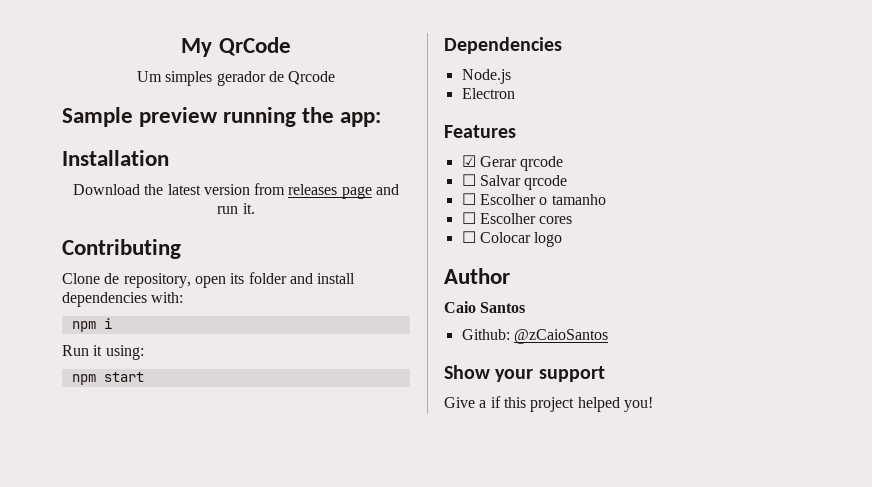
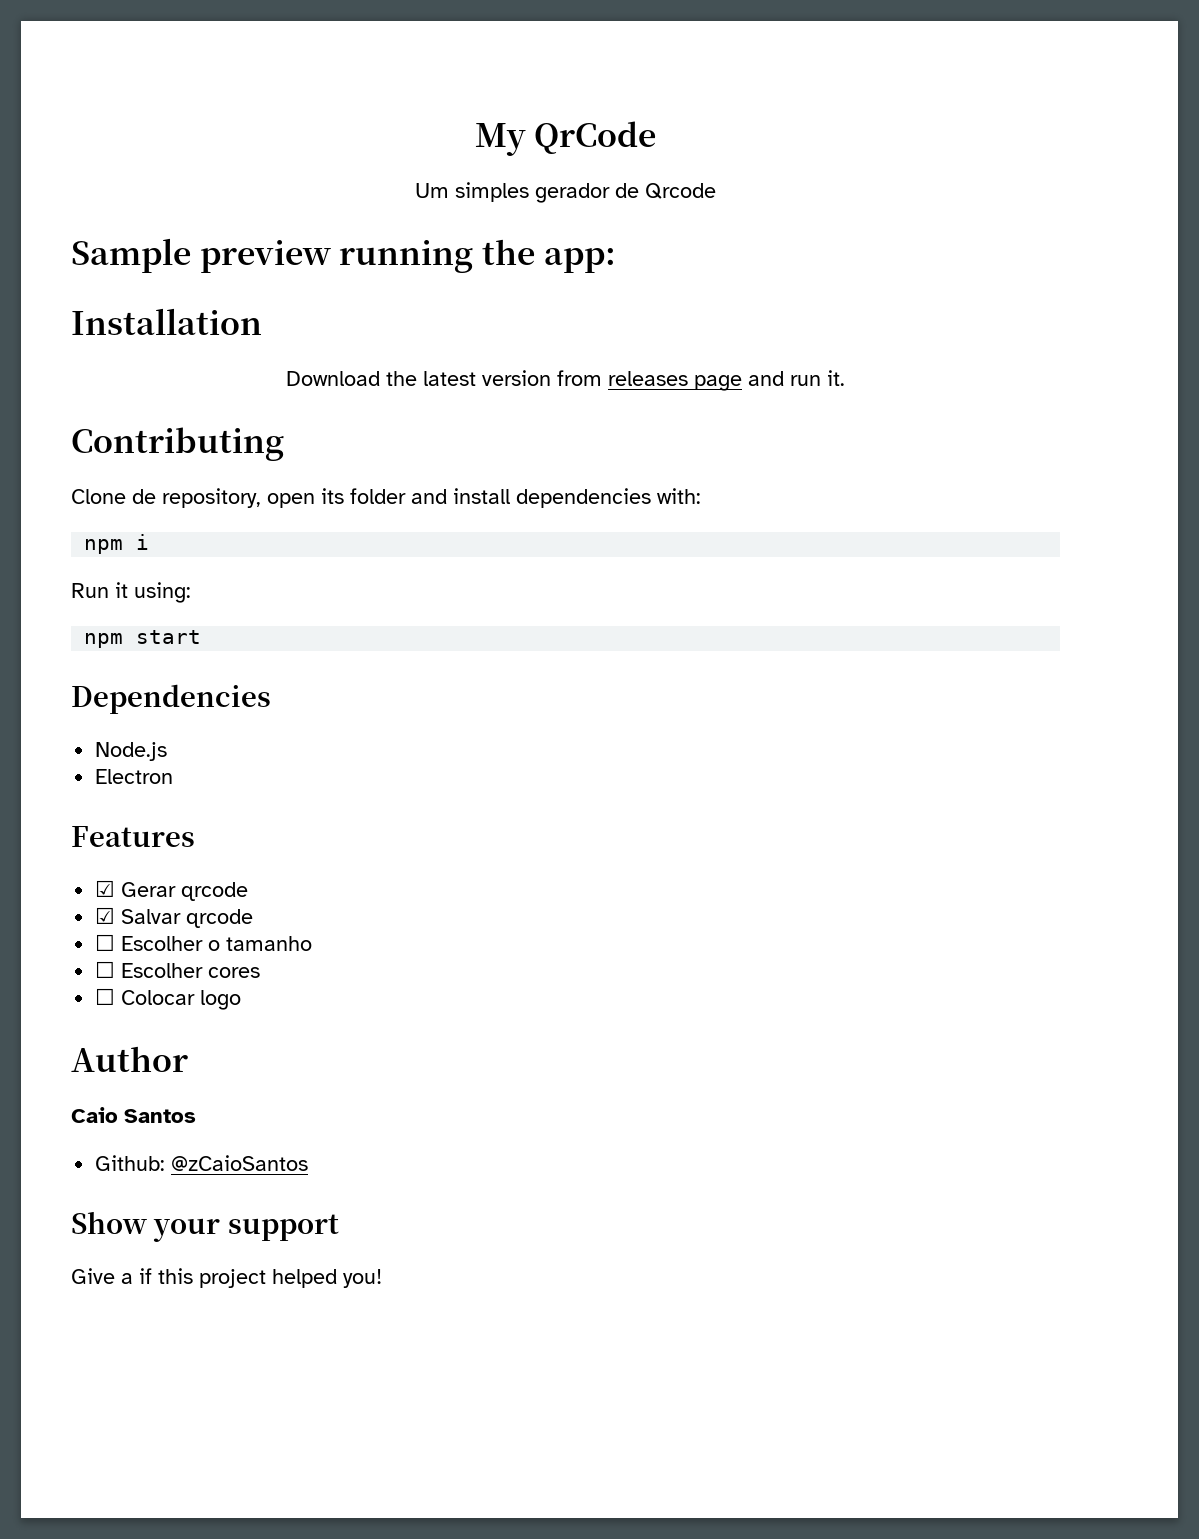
- ☐ Salvar qrcode
+ ☑ Salvar qrcode

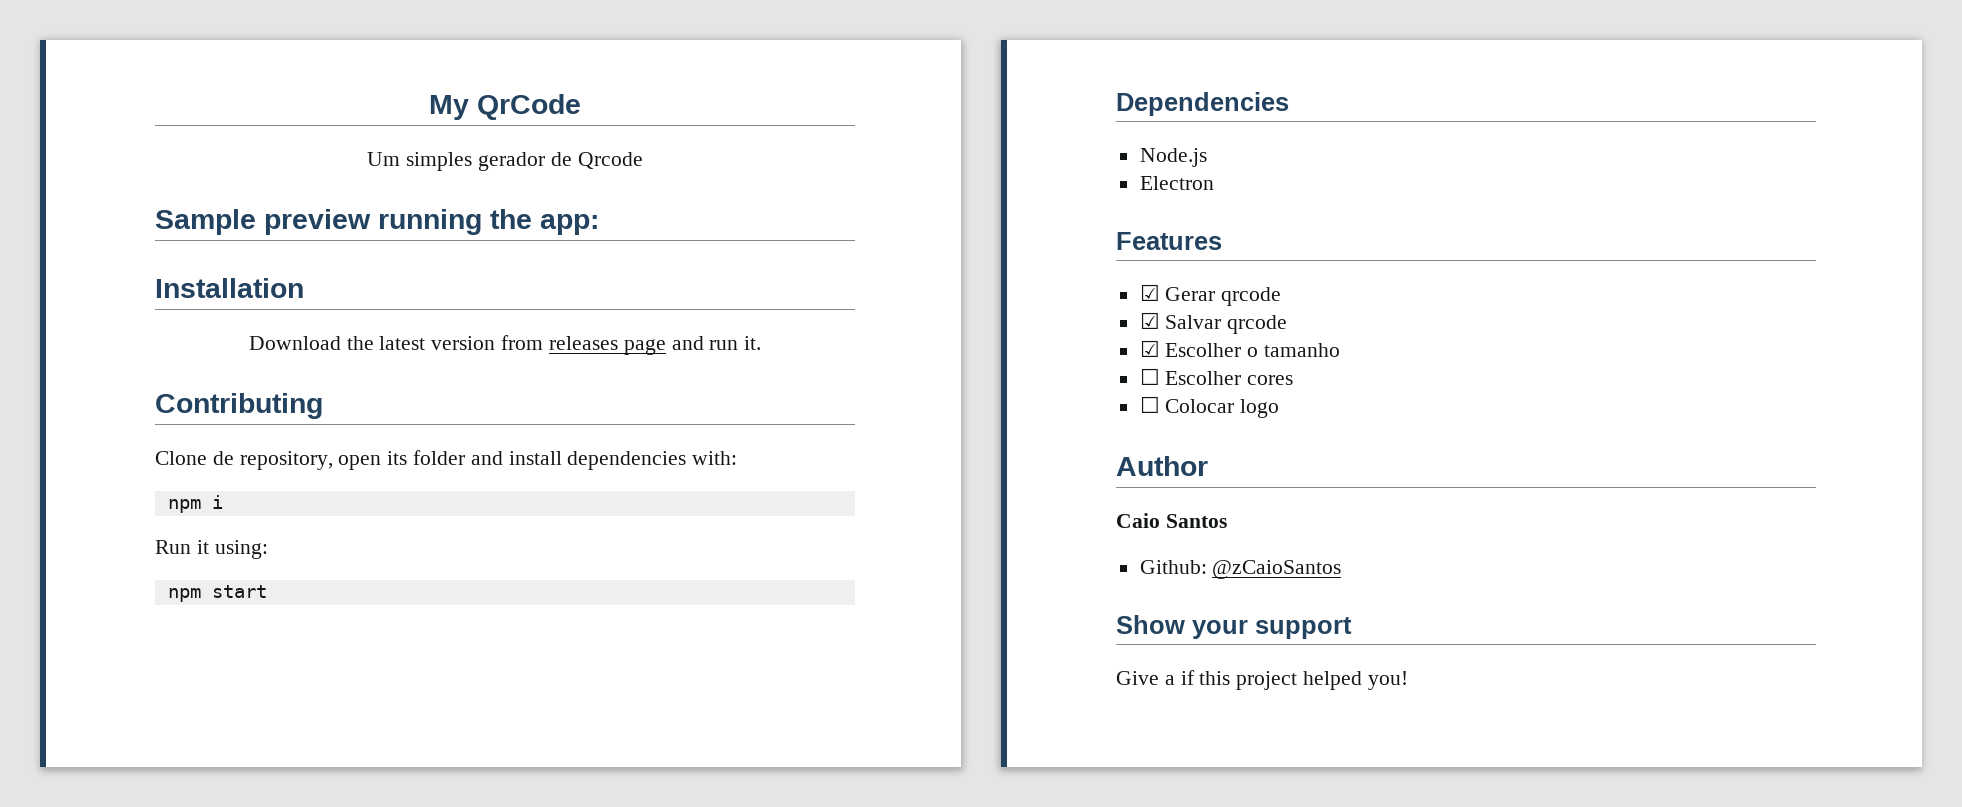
- ☐ Escolher o tamanho
+ ☑ Escolher o tamanho

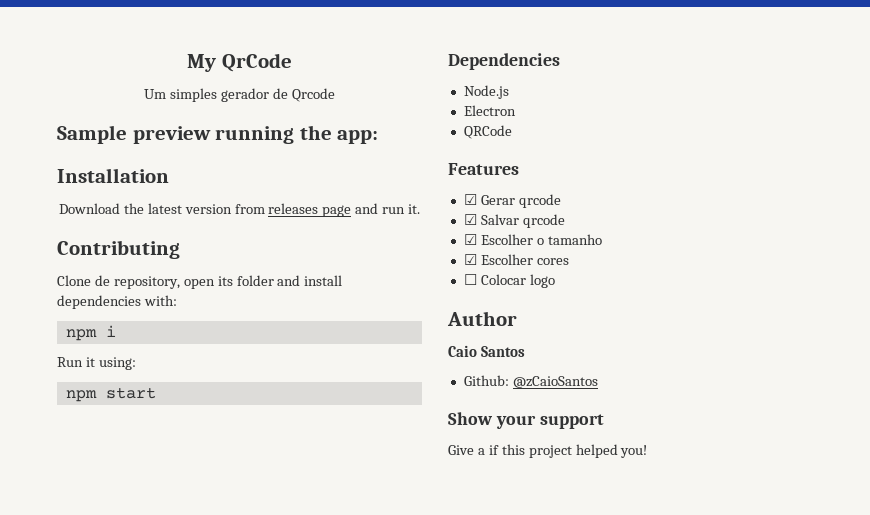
+ QRCode
- ☐ Escolher cores
+ ☑ Escolher cores

